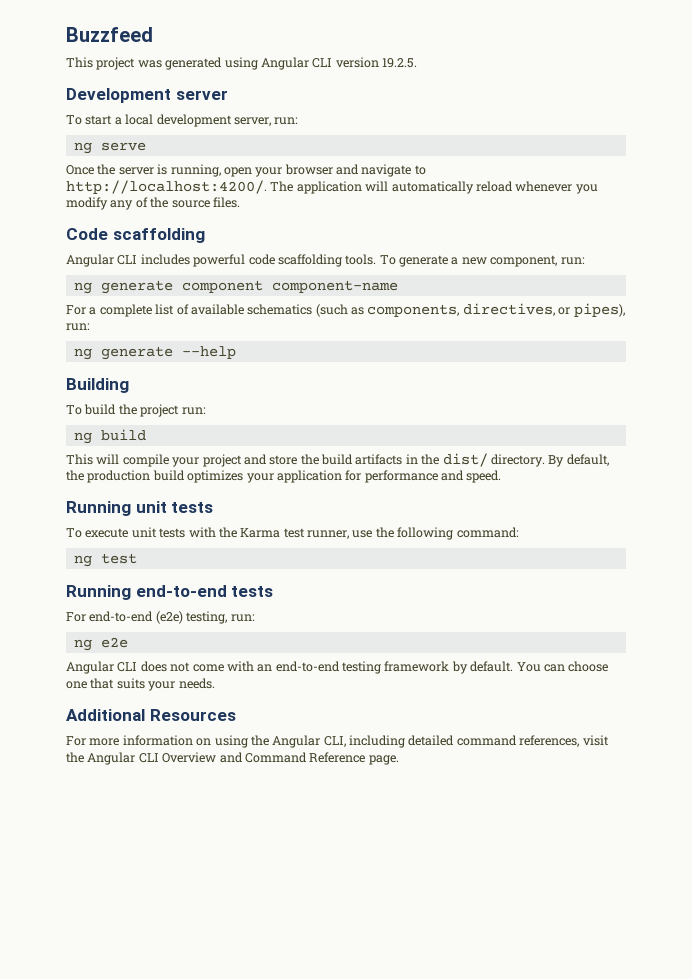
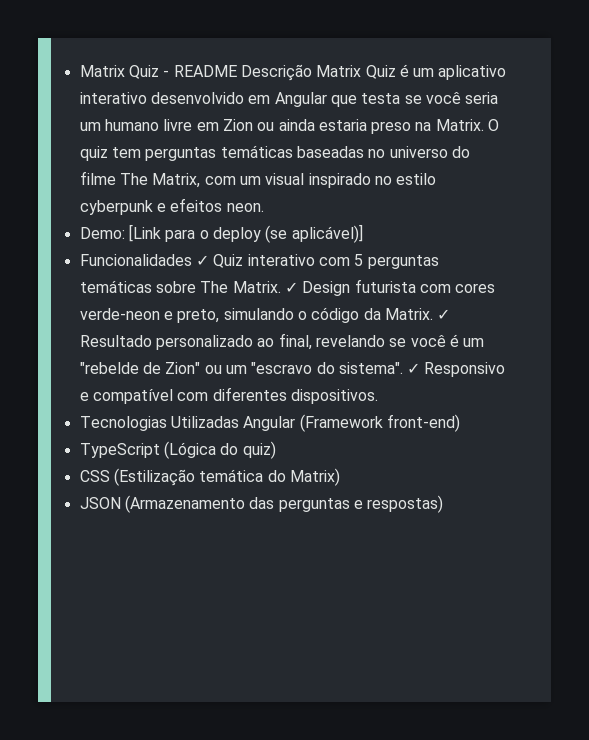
- Buzzfeed
- This project was generated using Angular CLI version 19.2.5.
- Development server
- To start a local development server, run:
- ng serve
- Once the server is running, open your browser and navigate to http://localhost:4200/. The application will automatically reload whenever you modify any of the source files.
- Code scaffolding
- Angular CLI includes powerful code scaffolding tools. To generate a new component, run:
- ng generate component component-name
- For a complete list of available schematics (such as components, directives, or pipes), run:
- ng generate --help
- Building
- To build the project run:
- ng build
- This will compile your project and store the build artifacts in the dist/ directory. By default, the production build optimizes your application for performance and speed.
- Running unit tests
- To execute unit tests with the Karma test runner, use the following command:
- ng test
- Running end-to-end tests
- For end-to-end (e2e) testing, run:
- ng e2e
- Angular CLI does not come with an end-to-end testing framework by default. You can choose one that suits your needs.
- Additional Resources
- For more information on using the Angular CLI, including detailed command references, visit the Angular CLI Overview and Command Reference page.
+ Matrix Quiz - README Descrição Matrix Quiz é um aplicativo interativo desenvolvido em Angular que testa se você seria um humano livre em Zion ou ainda estaria preso na Matrix. O quiz tem perguntas temáticas baseadas no universo do filme The Matrix, com um visual inspirado no estilo cyberpunk e efeitos neon.
+ Demo: [Link para o deploy (se aplicável)]
+ Funcionalidades ✓ Quiz interativo com 5 perguntas temáticas sobre The Matrix. ✓ Design futurista com cores verde-neon e preto, simulando o código da Matrix. ✓ Resultado personalizado ao final, revelando se você é um "rebelde de Zion" ou um "escravo do sistema". ✓ Responsivo e compatível com diferentes dispositivos.
+ Tecnologias Utilizadas Angular (Framework front-end)
+ TypeScript (Lógica do quiz)
+ CSS (Estilização temática do Matrix)
+ JSON (Armazenamento das perguntas e respostas)

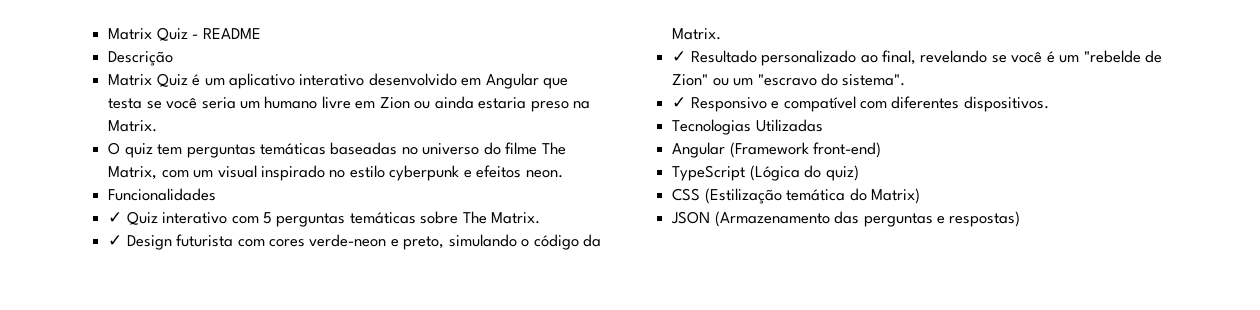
- Matrix Quiz - README Descrição Matrix Quiz é um aplicativo interativo desenvolvido em Angular que testa se você seria um humano livre em Zion ou ainda estaria preso na Matrix. O quiz tem perguntas temáticas baseadas no universo do filme The Matrix, com um visual inspirado no estilo cyberpunk e efeitos neon.
+ Matrix Quiz - README
+ Descrição
+ Matrix Quiz é um aplicativo interativo desenvolvido em Angular que testa se você seria um humano livre em Zion ou ainda estaria preso na Matrix.
+ O quiz tem perguntas temáticas baseadas no universo do filme The Matrix, com um visual inspirado no estilo cyberpunk e efeitos neon.
- Demo: [Link para o deploy (se aplicável)]
- Funcionalidades ✓ Quiz interativo com 5 perguntas temáticas sobre The Matrix. ✓ Design futurista com cores verde-neon e preto, simulando o código da Matrix. ✓ Resultado personalizado ao final, revelando se você é um "rebelde de Zion" ou um "escravo do sistema". ✓ Responsivo e compatível com diferentes dispositivos.
+ Funcionalidades
+ ✓ Quiz interativo com 5 perguntas temáticas sobre The Matrix.
+ ✓ Design futurista com cores verde-neon e preto, simulando o código da Matrix.
+ ✓ Resultado personalizado ao final, revelando se você é um "rebelde de Zion" ou um "escravo do sistema".
+ ✓ Responsivo e compatível com diferentes dispositivos.
- Tecnologias Utilizadas Angular (Framework front-end)
+ Tecnologias Utilizadas
+ Angular (Framework front-end)

